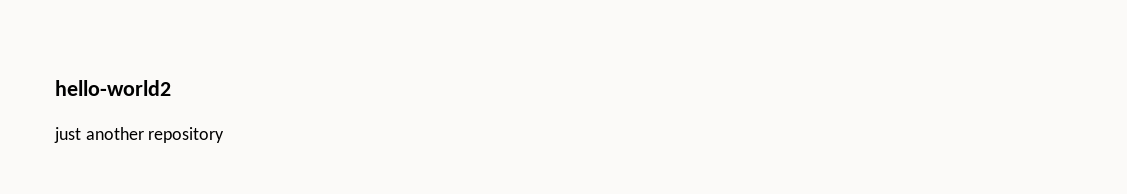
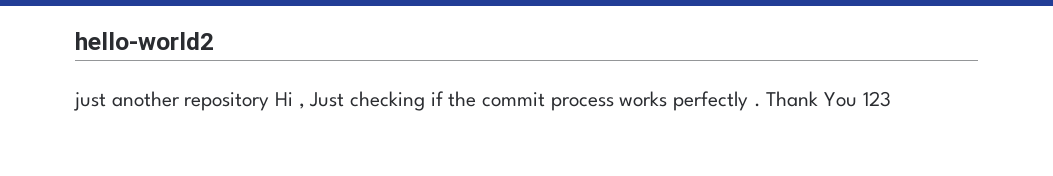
- just another repository
+ just another repository Hi , Just checking if the commit process works perfectly . Thank You 123

